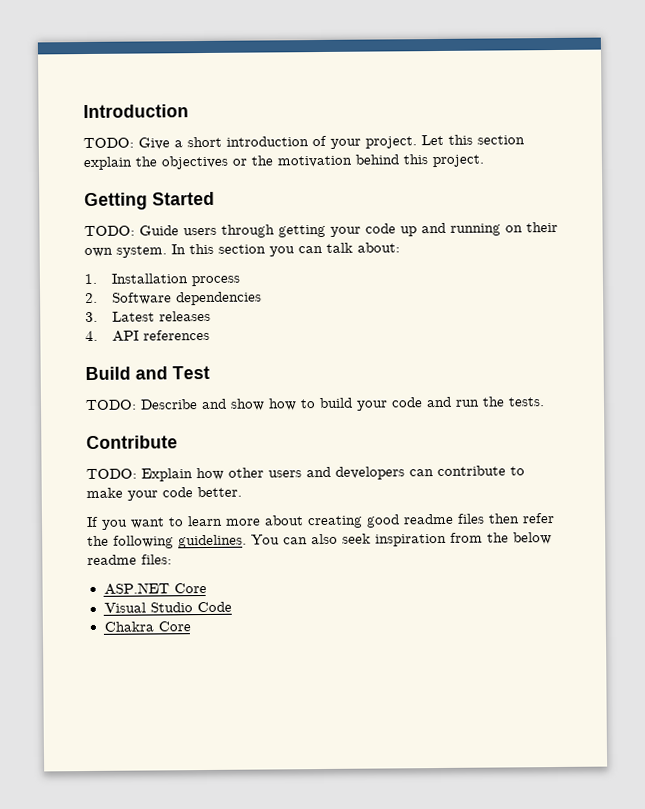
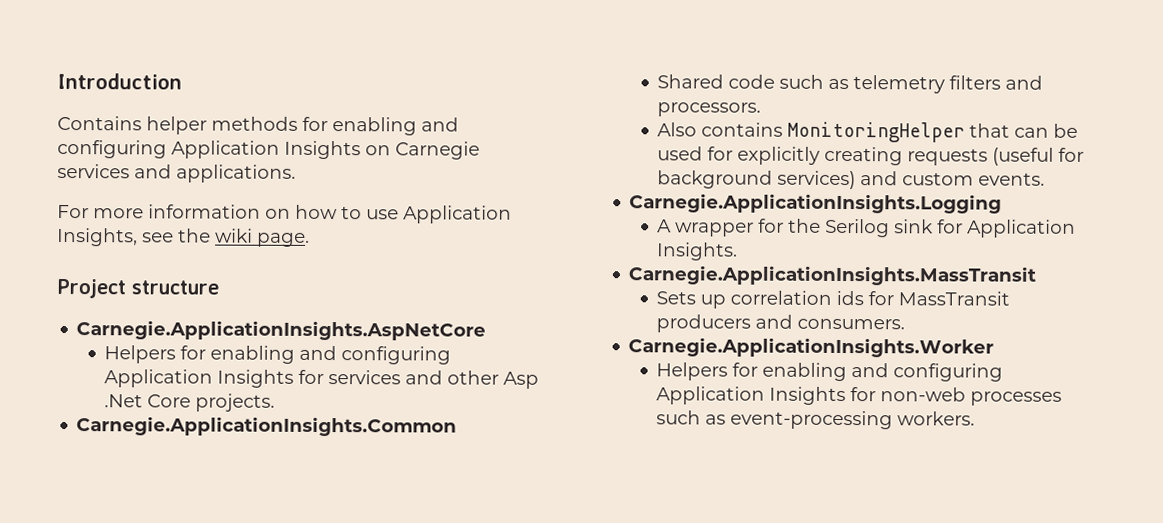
- TODO: Give a short introduction of your project. Let this section explain the objectives or the motivation behind this project.
- Getting Started
- TODO: Guide users through getting your code up and running on their own system. In this section you can talk about:
- 1. Installation process
- 2. Software dependencies
- 3. Latest releases
- 4. API references
- Build and Test
- TODO: Describe and show how to build your code and run the tests.
- Contribute
- TODO: Explain how other users and developers can contribute to make your code better.
- If you want to learn more about creating good readme files then refer the following guidelines. You can also seek inspiration from the below readme files:
- ASP.NET Core
- Visual Studio Code
- Chakra Core
+ Contains helper methods for enabling and configuring Application Insights on Carnegie services and applications.
+ For more information on how to use Application Insights, see the wiki page.
+ Project structure
+ Carnegie.ApplicationInsights.AspNetCore
+ Helpers for enabling and configuring Application Insights for services and other Asp .Net Core projects.
+ Carnegie.ApplicationInsights.Common
+ Shared code such as telemetry filters and processors.
+ Also contains MonitoringHelper that can be used for explicitly creating requests (useful for background services) and custom events.
+ Carnegie.ApplicationInsights.Logging
+ A wrapper for the Serilog sink for Application Insights.
+ Carnegie.ApplicationInsights.MassTransit
+ Sets up correlation ids for MassTransit producers and consumers.
+ Carnegie.ApplicationInsights.Worker
+ Helpers for enabling and configuring Application Insights for non-web processes such as event-processing workers.

